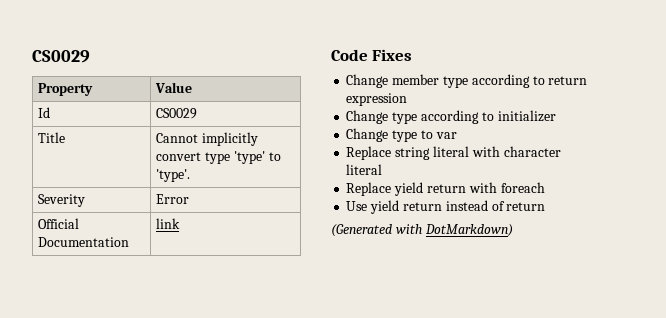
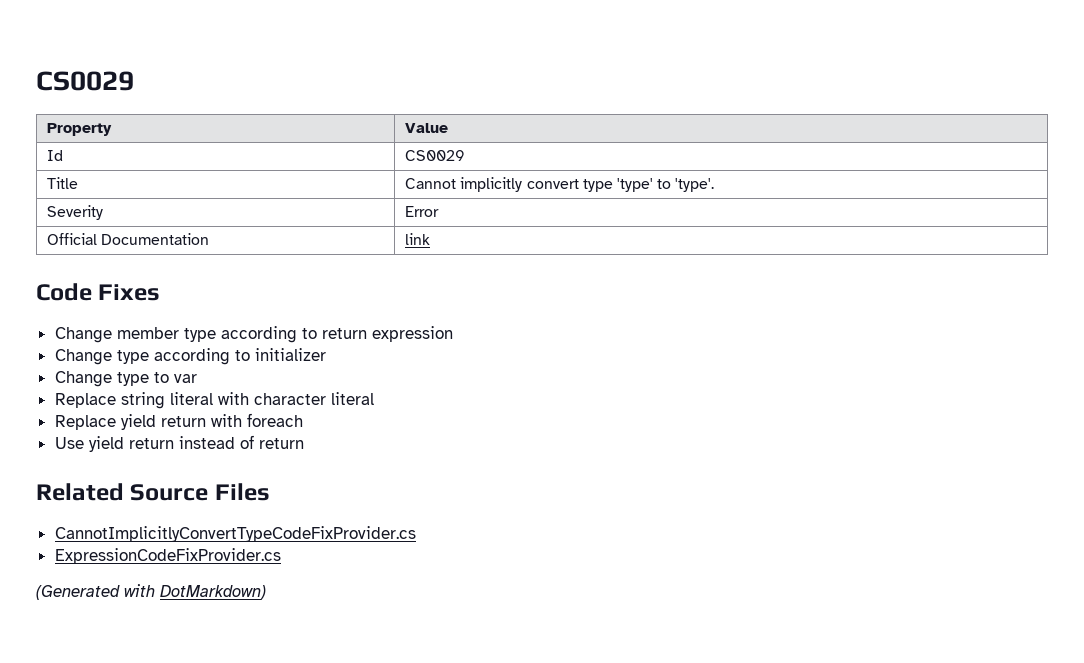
+ Related Source Files
+ CannotImplicitlyConvertTypeCodeFixProvider.cs
+ ExpressionCodeFixProvider.cs

